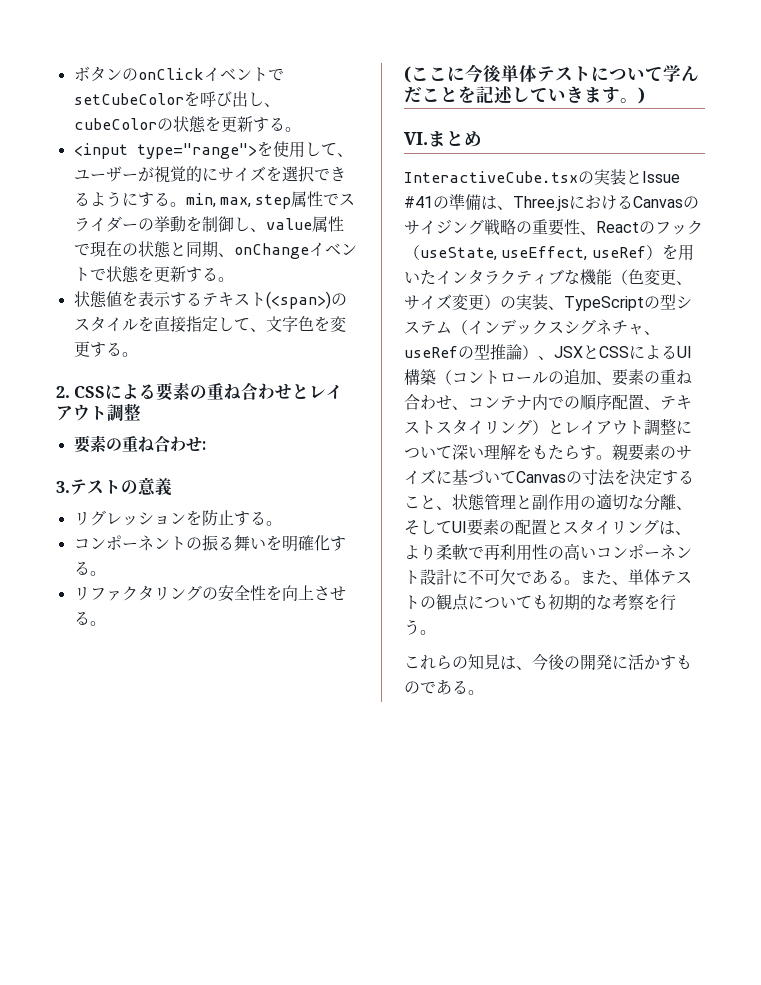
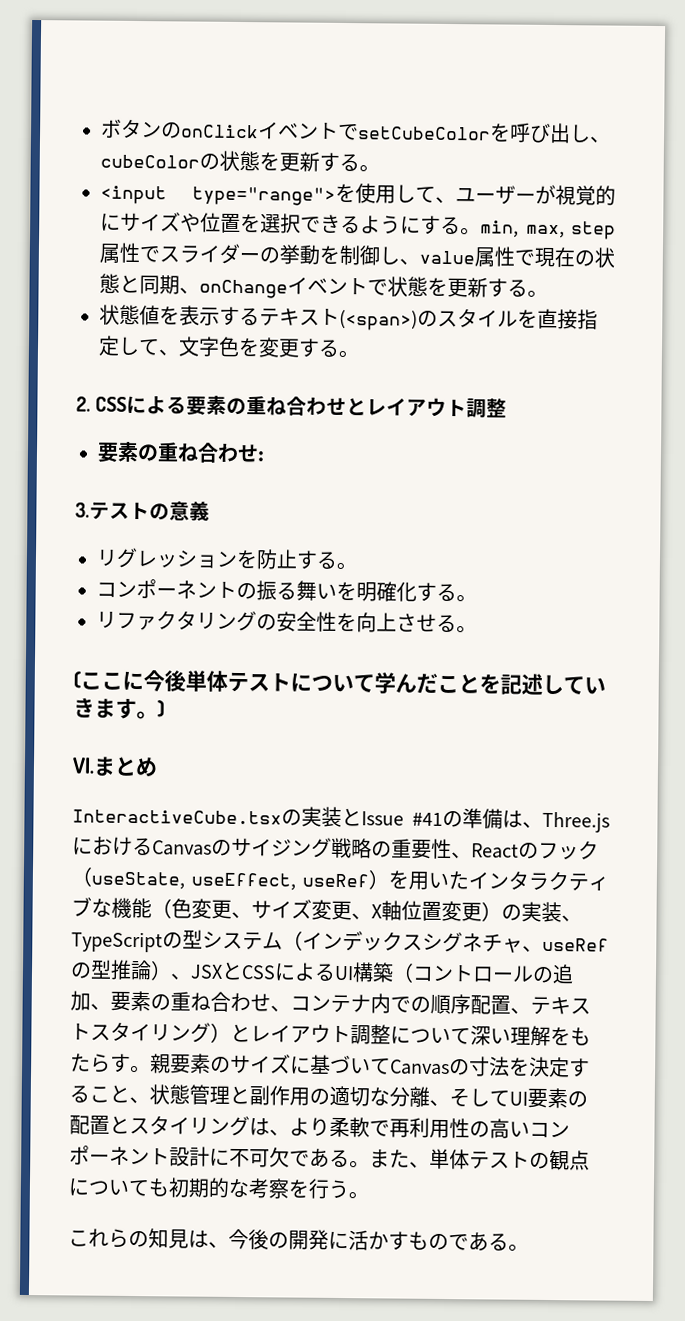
- <input type="range">を使用して、ユーザーが視覚的にサイズを選択できるようにする。min, max, step属性でスライダーの挙動を制御し、value属性で現在の状態と同期、onChangeイベントで状態を更新する。
+ <input type="range">を使用して、ユーザーが視覚的にサイズや位置を選択できるようにする。min, max, step属性でスライダーの挙動を制御し、value属性で現在の状態と同期、onChangeイベントで状態を更新する。
- InteractiveCube.tsxの実装とIssue #41の準備は、Three.jsにおけるCanvasのサイジング戦略の重要性、Reactのフック（useState, useEffect, useRef）を用いたインタラクティブな機能（色変更、サイズ変更）の実装、TypeScriptの型システム（インデックスシグネチャ、useRefの型推論）、JSXとCSSによるUI構築（コントロールの追加、要素の重ね合わせ、コンテナ内での順序配置、テキストスタイリング）とレイアウト調整について深い理解をもたらす。
+ InteractiveCube.tsxの実装とIssue #41の準備は、Three.jsにおけるCanvasのサイジング戦略の重要性、Reactのフック（useState, useEffect, useRef）を用いたインタラクティブな機能（色変更、サイズ変更、X軸位置変更）の実装、TypeScriptの型システム（インデックスシグネチャ、useRefの型推論）、JSXとCSSによるUI構築（コントロールの追加、要素の重ね合わせ、コンテナ内での順序配置、テキストスタイリング）とレイアウト調整について深い理解をもたらす。

